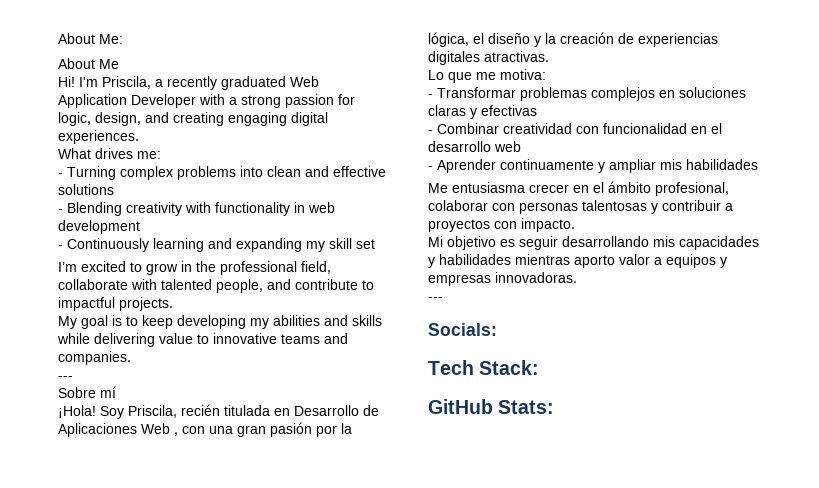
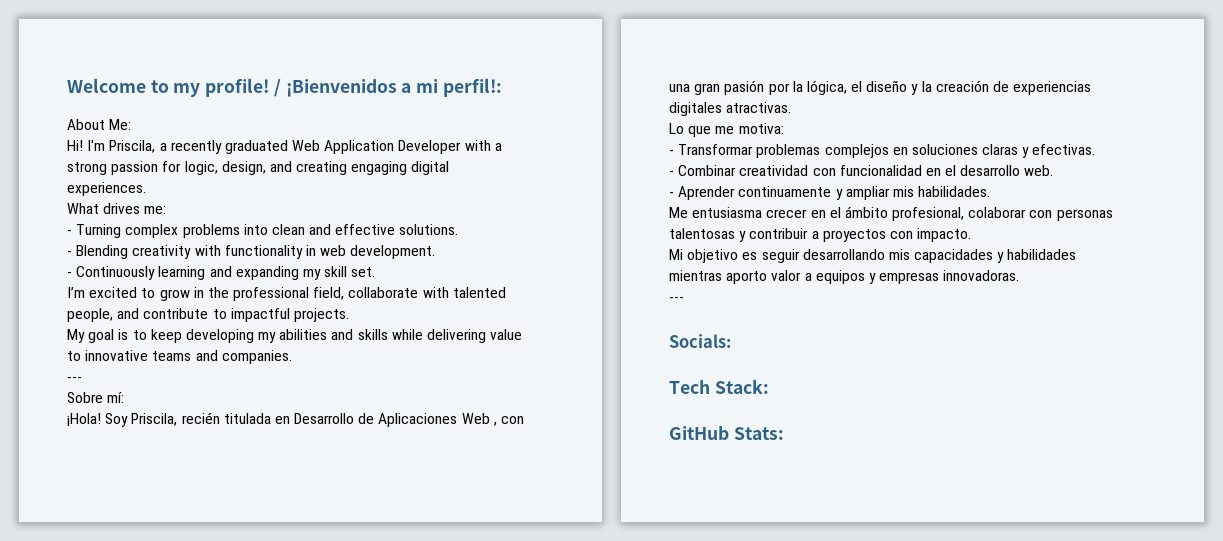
+ Welcome to my profile! / ¡Bienvenidos a mi perfil!:
- About Me
- - Turning complex problems into clean and effective solutions
+ - Turning complex problems into clean and effective solutions.
- - Blending creativity with functionality in web development
+ - Blending creativity with functionality in web development.
- - Continuously learning and expanding my skill set
+ - Continuously learning and expanding my skill set.
- Sobre mí
+ Sobre mí:
- - Transformar problemas complejos en soluciones claras y efectivas
+ - Transformar problemas complejos en soluciones claras y efectivas.
- - Combinar creatividad con funcionalidad en el desarrollo web
+ - Combinar creatividad con funcionalidad en el desarrollo web.
- - Aprender continuamente y ampliar mis habilidades
+ - Aprender continuamente y ampliar mis habilidades.

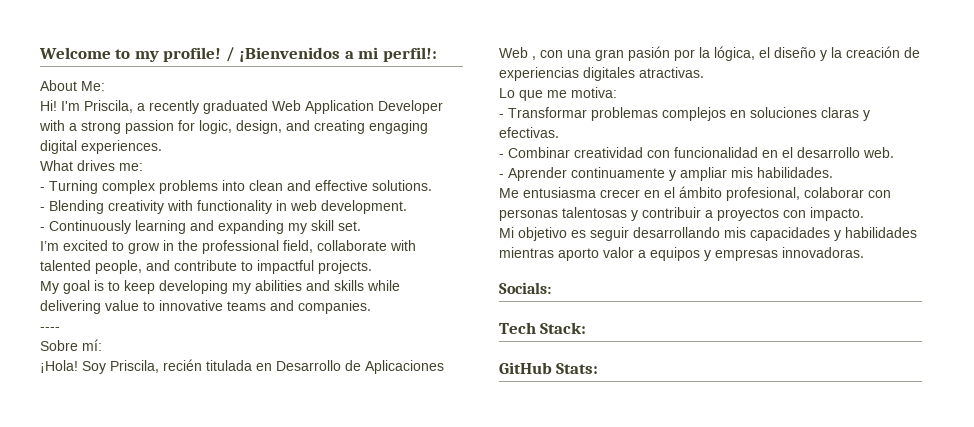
  My goal is to keep developing my abilities and skills while delivering value to innovative teams and companies.
- ---
+ ----
  Mi objetivo es seguir desarrollando mis capacidades y habilidades mientras aporto valor a equipos y empresas innovadoras.
- ---

